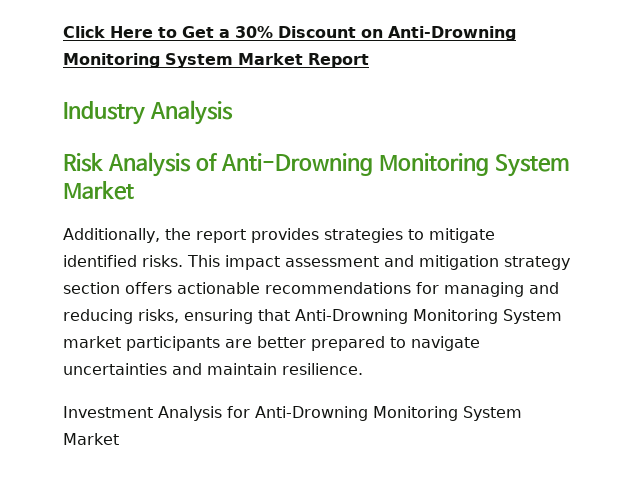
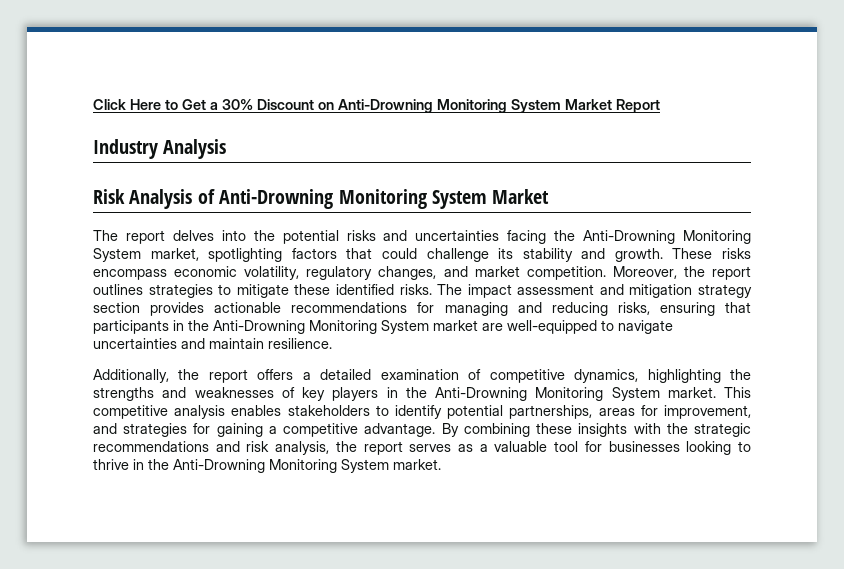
- Additionally, the report provides strategies to mitigate identified risks.
+ The report delves into the potential risks and uncertainties facing the Anti-Drowning Monitoring System market, spotlighting factors that could challenge its stability and growth. These risks encompass economic volatility, regulatory changes, and market competition. Moreover, the report outlines strategies to mitigate these identified risks.
- This impact assessment and mitigation strategy section offers actionable recommendations for managing and reducing risks, ensuring that Anti-Drowning Monitoring System market participants are better prepared to navigate uncertainties and maintain resilience.
+ The impact assessment and mitigation strategy section provides actionable recommendations for managing and reducing risks, ensuring that participants in the Anti-Drowning Monitoring System market are well-equipped to navigate uncertainties and maintain resilience.
- Investment Analysis for Anti-Drowning Monitoring System Market
+ Additionally, the report offers a detailed examination of competitive dynamics, highlighting the strengths and weaknesses of key players in the Anti-Drowning Monitoring System market. This competitive analysis enables stakeholders to identify potential partnerships, areas for improvement, and strategies for gaining a competitive advantage. By combining these insights with the strategic recommendations and risk analysis, the report serves as a valuable tool for businesses looking to thrive in the Anti-Drowning Monitoring System market.

